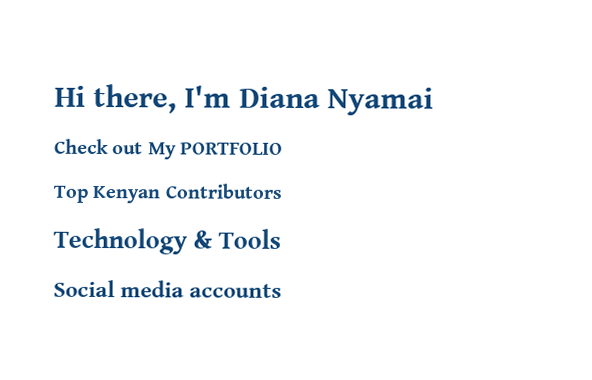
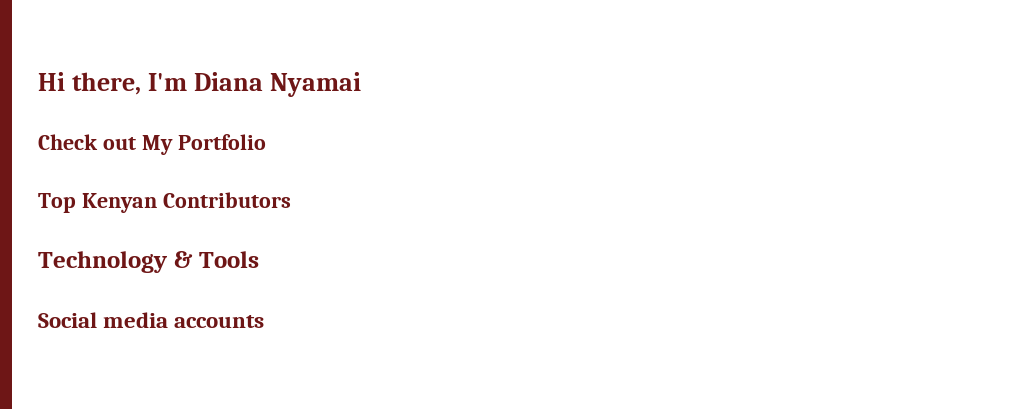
- Check out My PORTFOLIO
+ Check out My Portfolio

